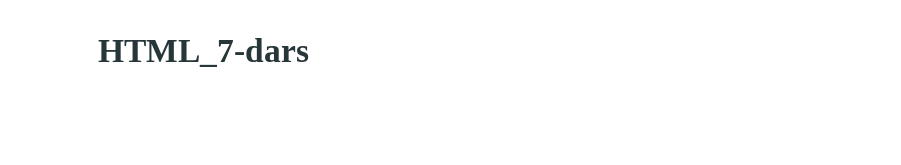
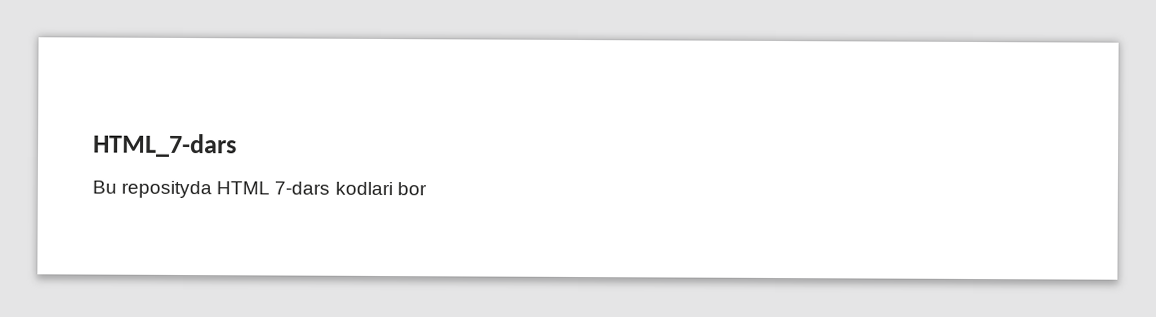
+ Bu reposityda HTML 7-dars kodlari bor

